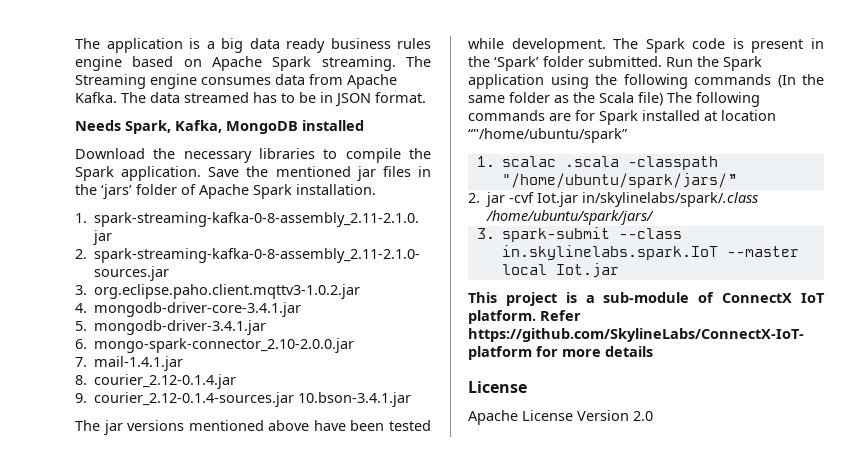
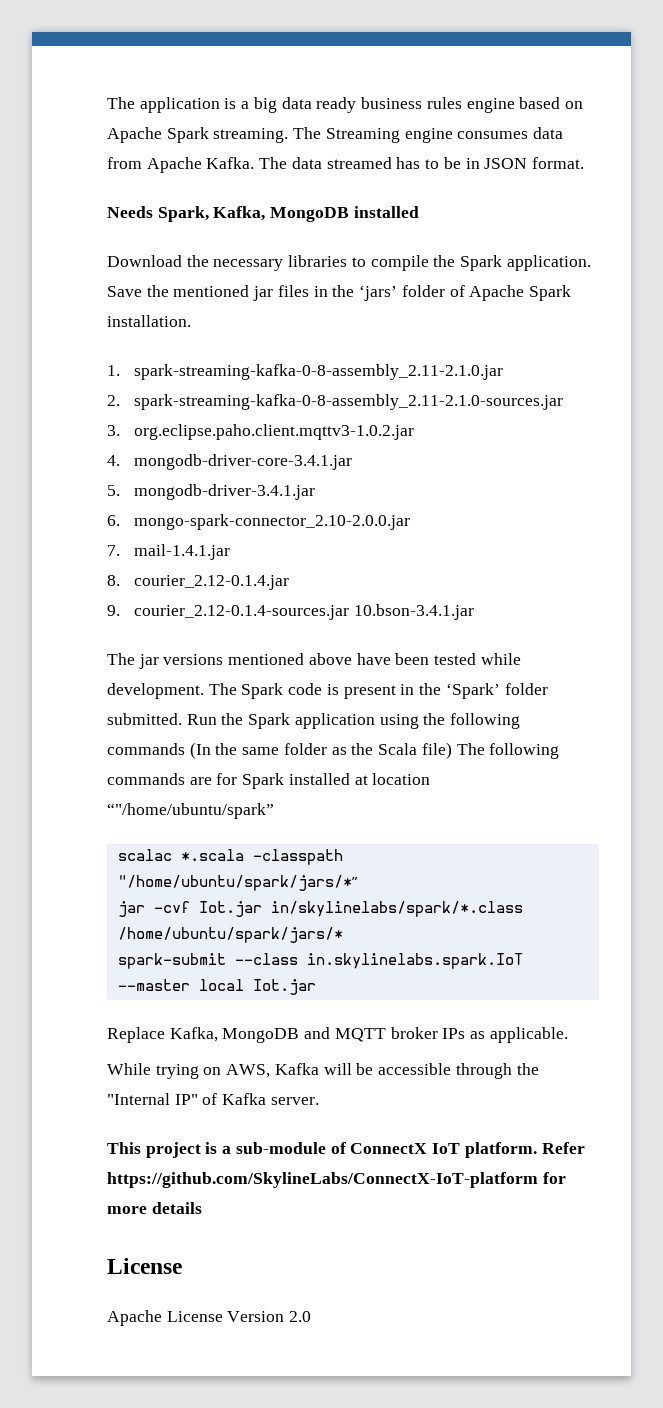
- 1. scalac .scala -classpath "/home/ubuntu/spark/jars/”
- 2. jar -cvf Iot.jar in/skylinelabs/spark/.class /home/ubuntu/spark/jars/
- 3. spark-submit --class in.skylinelabs.spark.IoT --master local Iot.jar
+ scalac *.scala -classpath "/home/ubuntu/spark/jars/*”
+ jar -cvf Iot.jar in/skylinelabs/spark/*.class /home/ubuntu/spark/jars/*
+ spark-submit --class in.skylinelabs.spark.IoT --master local Iot.jar
+ Replace Kafka, MongoDB and MQTT broker IPs as applicable.
+ While trying on AWS, Kafka will be accessible through the "Internal IP" of Kafka server.

